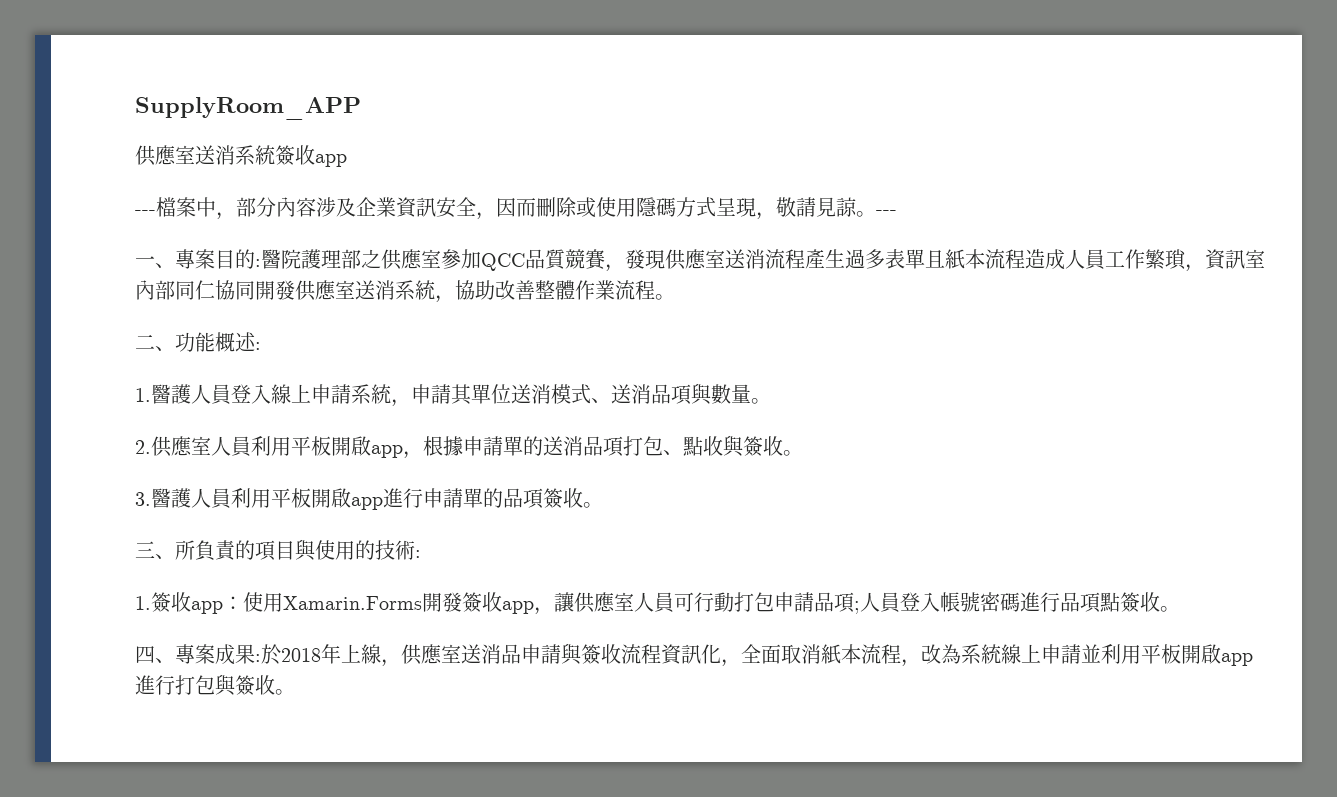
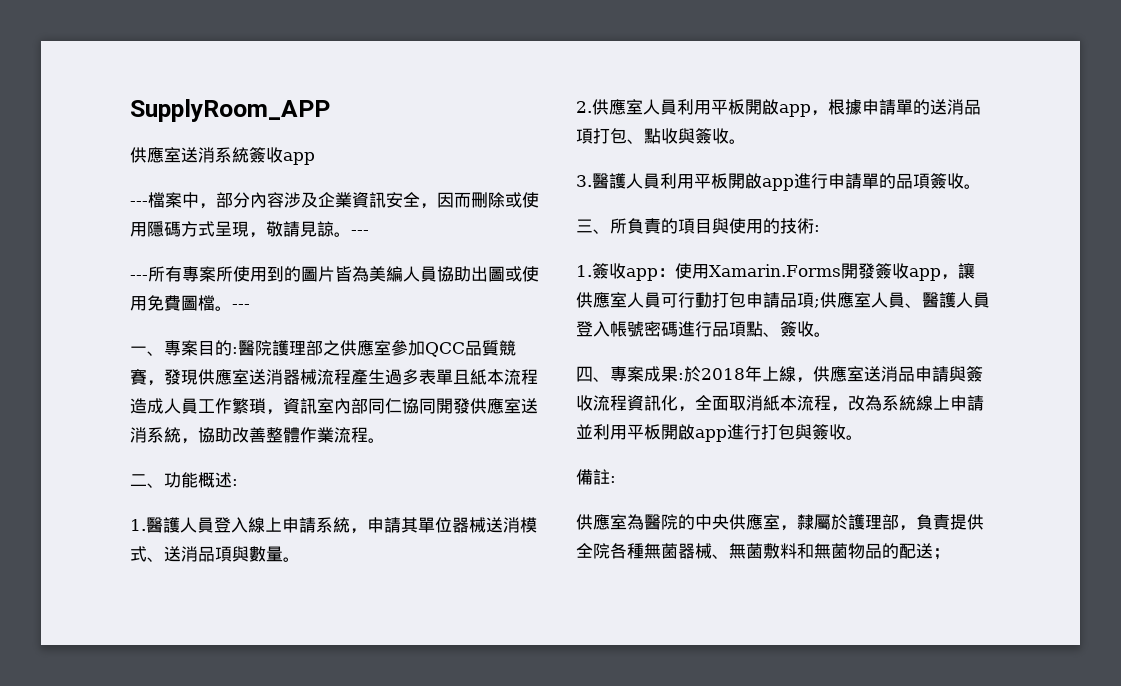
+ ---所有專案所使用到的圖片皆為美編人員協助出圖或使用免費圖檔。---
- 一、專案目的:醫院護理部之供應室參加QCC品質競賽，發現供應室送消流程產生過多表單且紙本流程造成人員工作繁瑣，資訊室內部同仁協同開發供應室送消系統，協助改善整體作業流程。
+ 一、專案目的:醫院護理部之供應室參加QCC品質競賽，發現供應室送消器械流程產生過多表單且紙本流程造成人員工作繁瑣，資訊室內部同仁協同開發供應室送消系統，協助改善整體作業流程。
- 1.醫護人員登入線上申請系統，申請其單位送消模式、送消品項與數量。
+ 1.醫護人員登入線上申請系統，申請其單位器械送消模式、送消品項與數量。
- 1.簽收app：使用Xamarin.Forms開發簽收app，讓供應室人員可行動打包申請品項;人員登入帳號密碼進行品項點簽收。
+ 1.簽收app：使用Xamarin.Forms開發簽收app，讓供應室人員可行動打包申請品項;供應室人員、醫護人員登入帳號密碼進行品項點、簽收。
+ 備註:
+ 供應室為醫院的中央供應室，隸屬於護理部，負責提供全院各種無菌器械、無菌敷料和無菌物品的配送；

